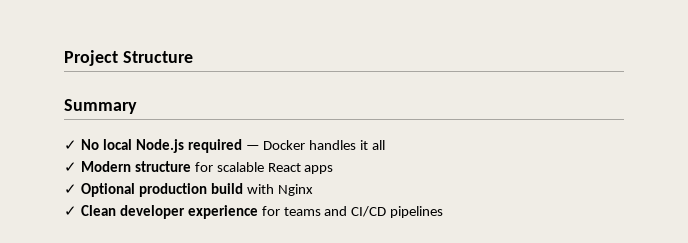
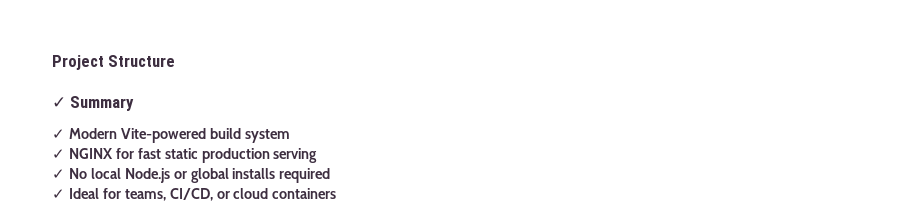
- Summary
+ ✓ Summary
- ✓ No local Node.js required — Docker handles it all
- ✓ Modern structure for scalable React apps
- ✓ Optional production build with Nginx
- ✓ Clean developer experience for teams and CI/CD pipelines
+ ✓ Modern Vite-powered build system
+ ✓ NGINX for fast static production serving
+ ✓ No local Node.js or global installs required
+ ✓ Ideal for teams, CI/CD, or cloud containers

